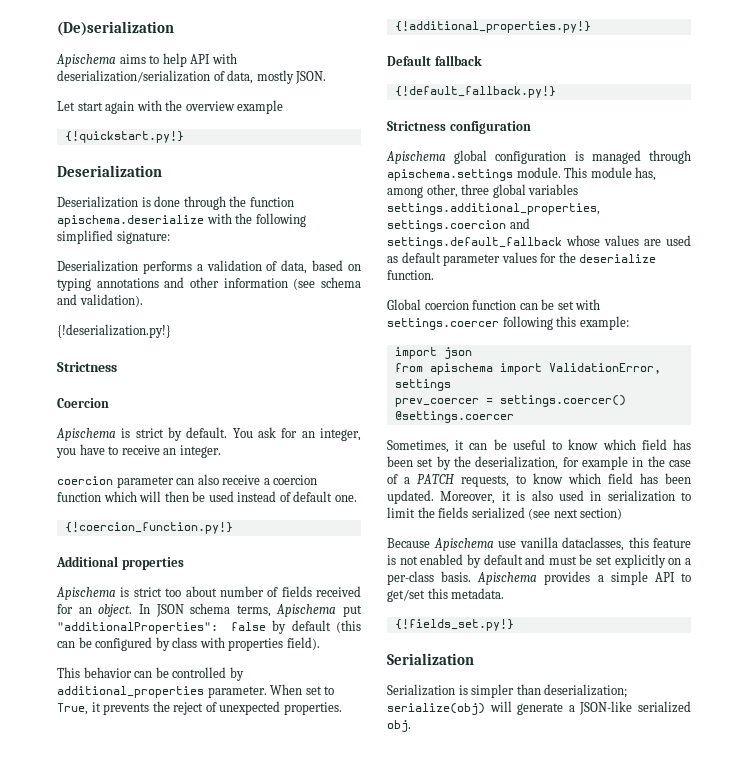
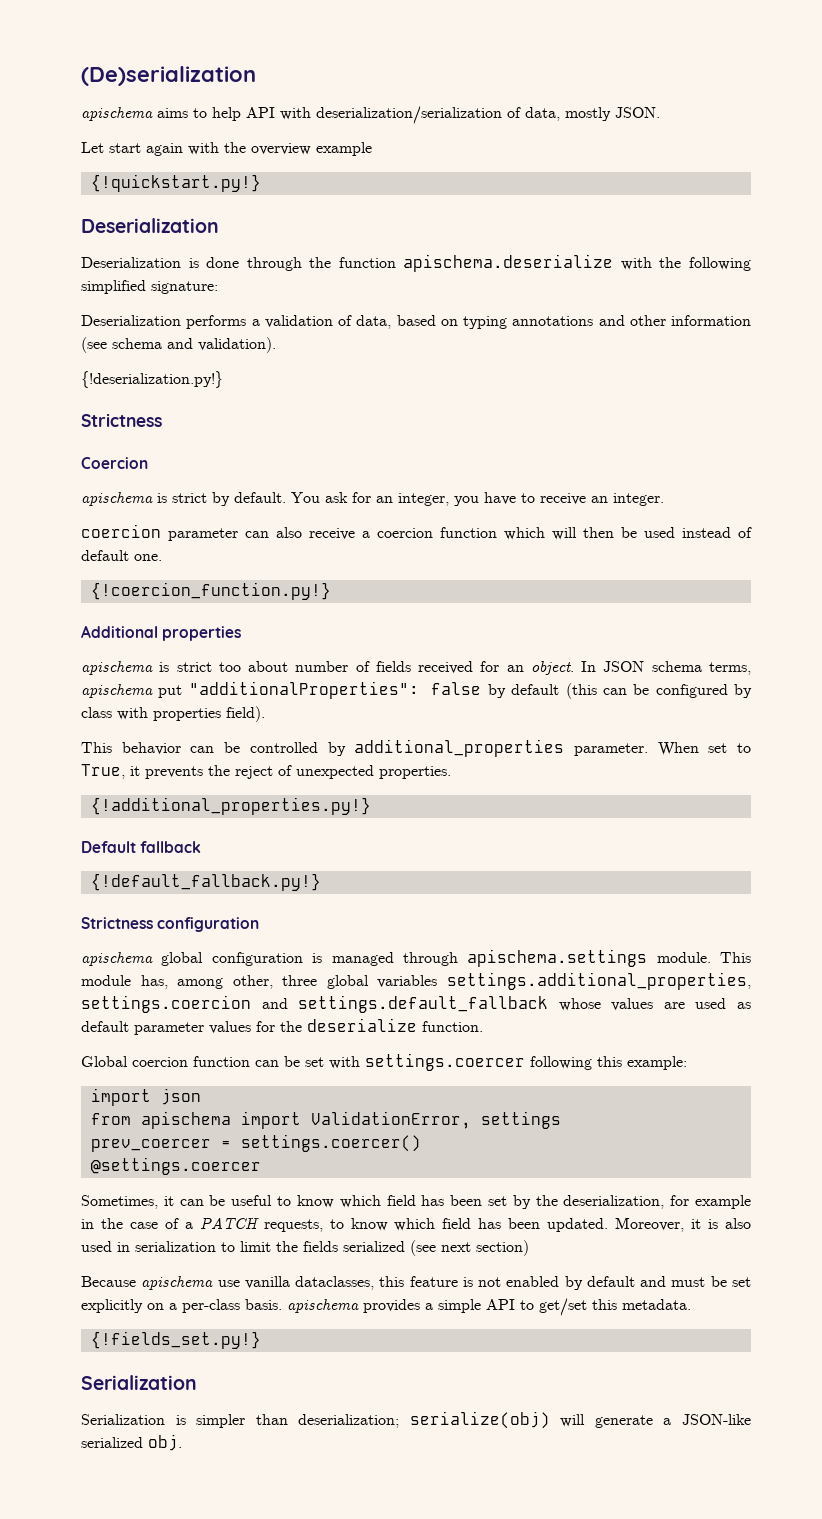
- Apischema aims to help API with deserialization/serialization of data, mostly JSON.
+ apischema aims to help API with deserialization/serialization of data, mostly JSON.
- Apischema is strict by default.
+ apischema is strict by default.
- Apischema is strict too about number of fields received for an object.
+ apischema is strict too about number of fields received for an object.
- In JSON schema terms, Apischema put "additionalProperties": false by default (this can be configured by class with properties field).
+ In JSON schema terms, apischema put "additionalProperties": false by default (this can be configured by class with properties field).
- Apischema global configuration is managed through apischema.settings module.
+ apischema global configuration is managed through apischema.settings module.
- Because Apischema use vanilla dataclasses, this feature is not enabled by default and must be set explicitly on a per-class basis. Apischema provides a simple API to get/set this metadata.
+ Because apischema use vanilla dataclasses, this feature is not enabled by default and must be set explicitly on a per-class basis. apischema provides a simple API to get/set this metadata.

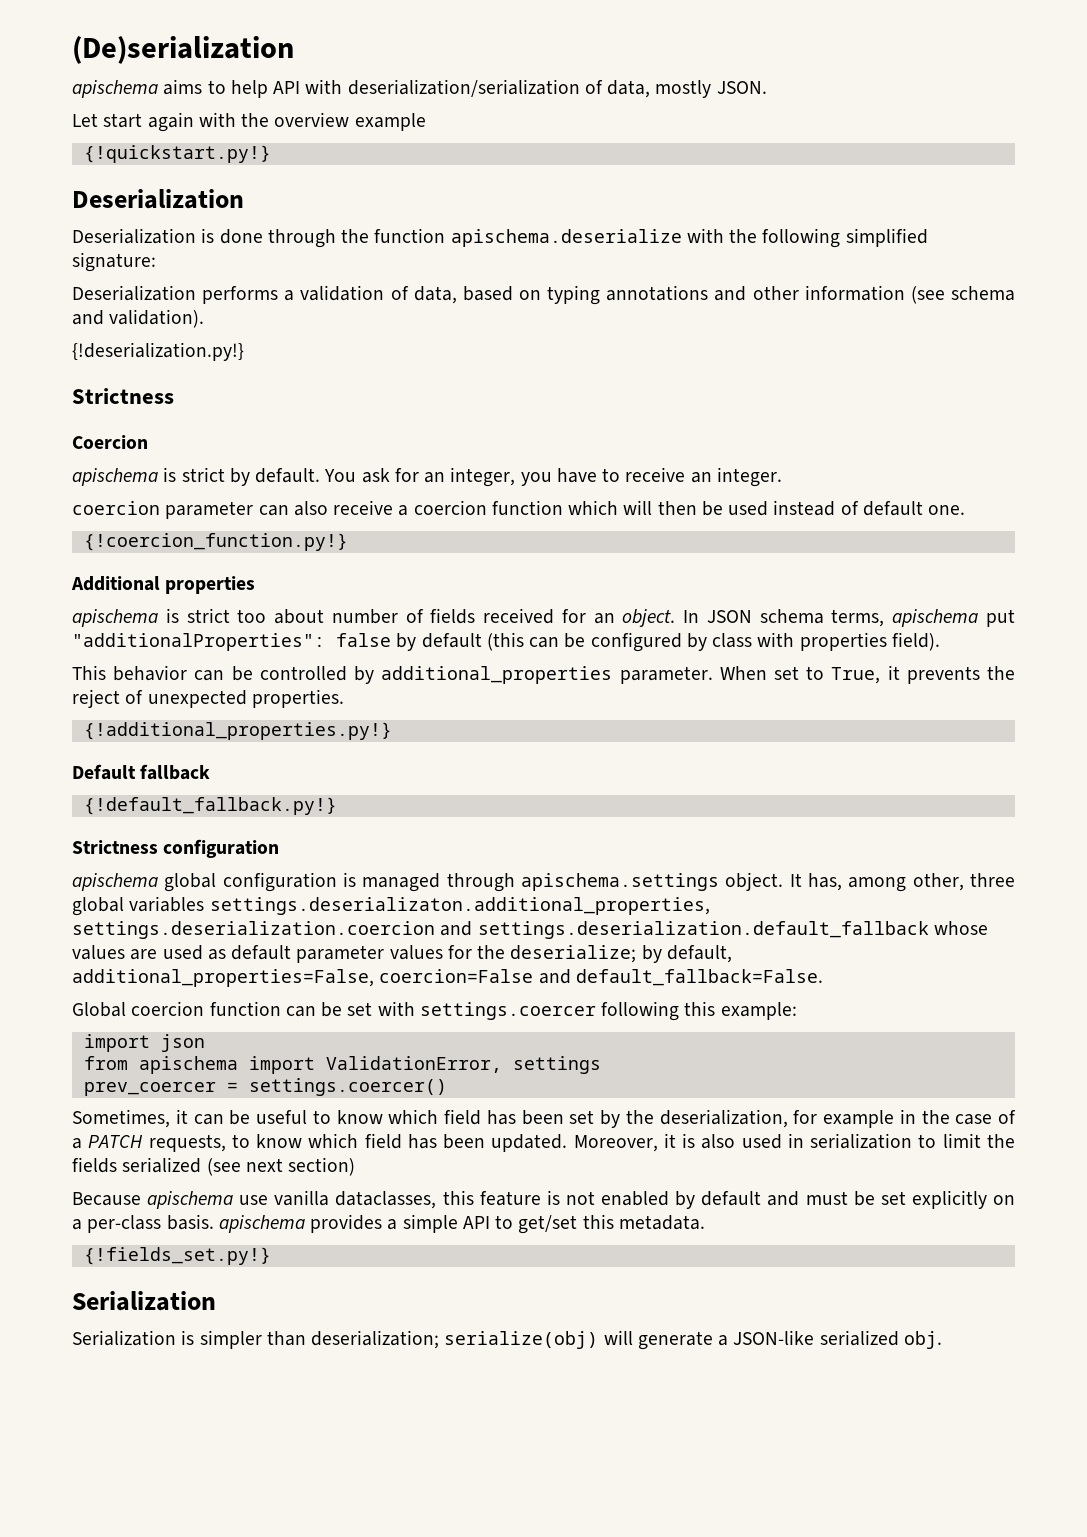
- apischema global configuration is managed through apischema.settings module. This module has, among other, three global variables settings.additional_properties, settings.coercion and settings.default_fallback whose values are used as default parameter values for the deserialize function.
+ apischema global configuration is managed through apischema.settings object. It has, among other, three global variables settings.deserializaton.additional_properties, settings.deserialization.coercion and settings.deserialization.default_fallback whose values are used as default parameter values for the deserialize; by default, additional_properties=False, coercion=False and default_fallback=False.
- @settings.coercer

